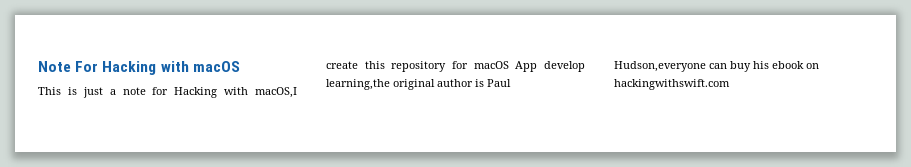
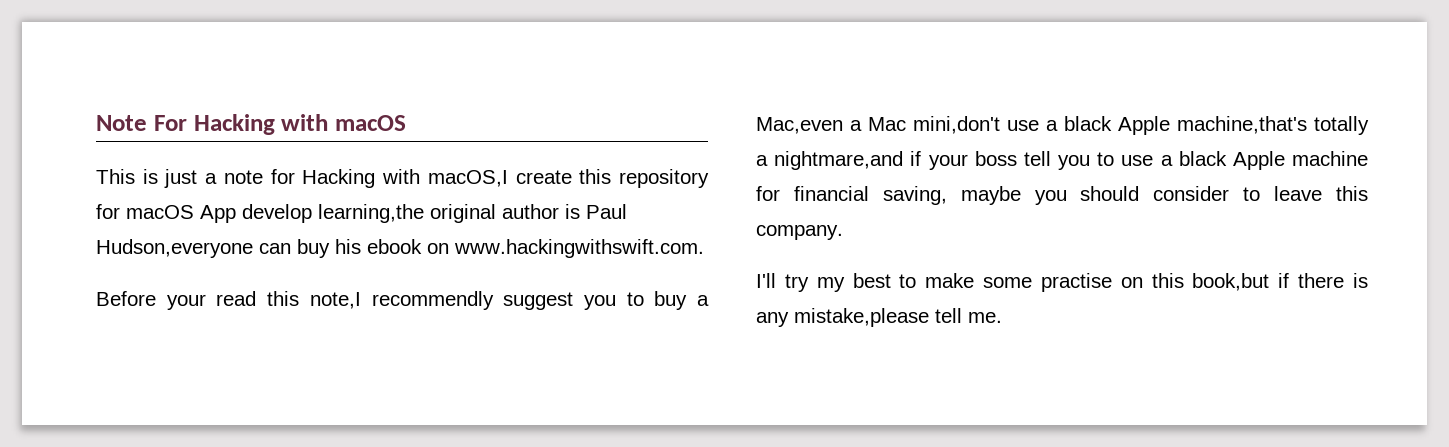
- This is just a note for Hacking with macOS,I create this repository for macOS App develop learning,the original author is Paul Hudson,everyone can buy his ebook on hackingwithswift.com
+ This is just a note for Hacking with macOS,I create this repository for macOS App develop learning,the original author is Paul Hudson,everyone can buy his ebook on www.hackingwithswift.com.
+ Before your read this note,I recommendly suggest you to buy a Mac,even a Mac mini,don't use a black Apple machine,that's totally a nightmare,and if your boss tell you to use a black Apple machine for financial saving, maybe you should consider to leave this company.
+ I'll try my best to make some practise on this book,but if there is any mistake,please tell me.

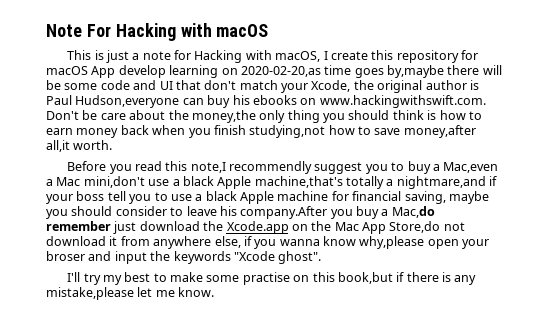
- This is just a note for Hacking with macOS,I create this repository for macOS App develop learning,the original author is Paul Hudson,everyone can buy his ebook on www.hackingwithswift.com.
+ This is just a note for Hacking with macOS, I create this repository for macOS App develop learning on 2020-02-20,as time goes by,maybe there will be some code and UI that don't match your Xcode, the original author is Paul Hudson,everyone can buy his ebooks on www.hackingwithswift.com. Don't be care about the money,the only thing you should think is how to earn money back when you finish studying,not how to save money,after all,it worth.
- Before your read this note,I recommendly suggest you to buy a Mac,even a Mac mini,don't use a black Apple machine,that's totally a nightmare,and if your boss tell you to use a black Apple machine for financial saving, maybe you should consider to leave this company.
+ Before you read this note,I recommendly suggest you to buy a Mac,even a Mac mini,don't use a black Apple machine,that's totally a nightmare,and if your boss tell you to use a black Apple machine for financial saving, maybe you should consider to leave his company.After you buy a Mac,do remember just download the Xcode.app on the Mac App Store,do not download it from anywhere else, if you wanna know why,please open your broser and input the keywords "Xcode ghost".
- I'll try my best to make some practise on this book,but if there is any mistake,please tell me.
+ I'll try my best to make some practise on this book,but if there is any mistake,please let me know.

